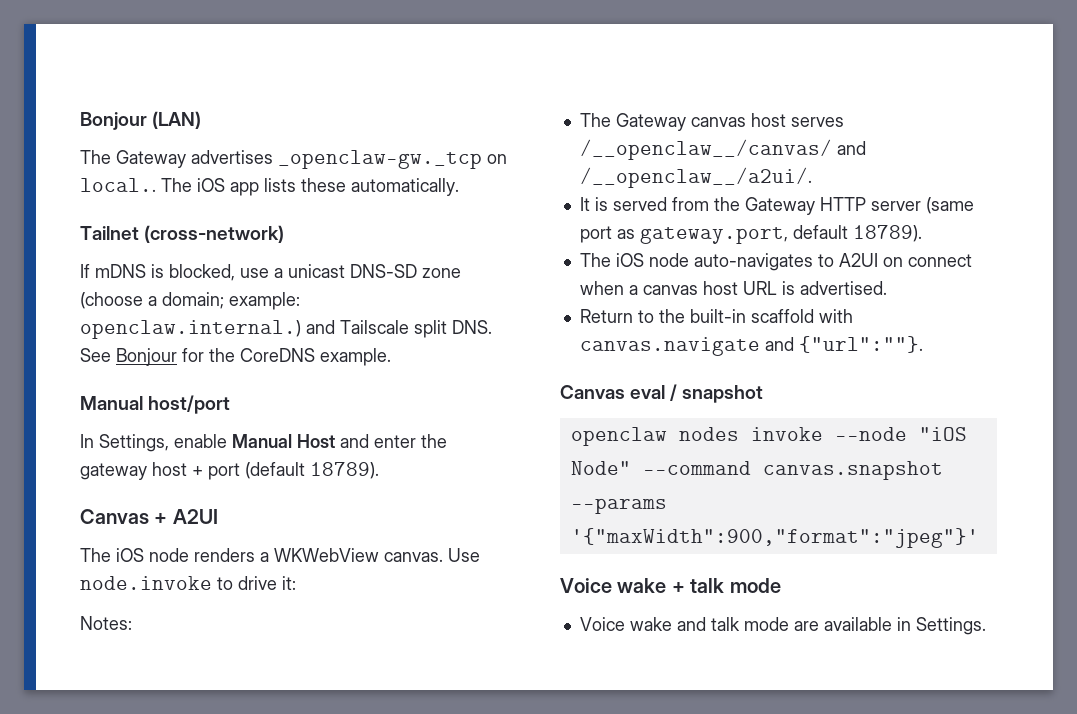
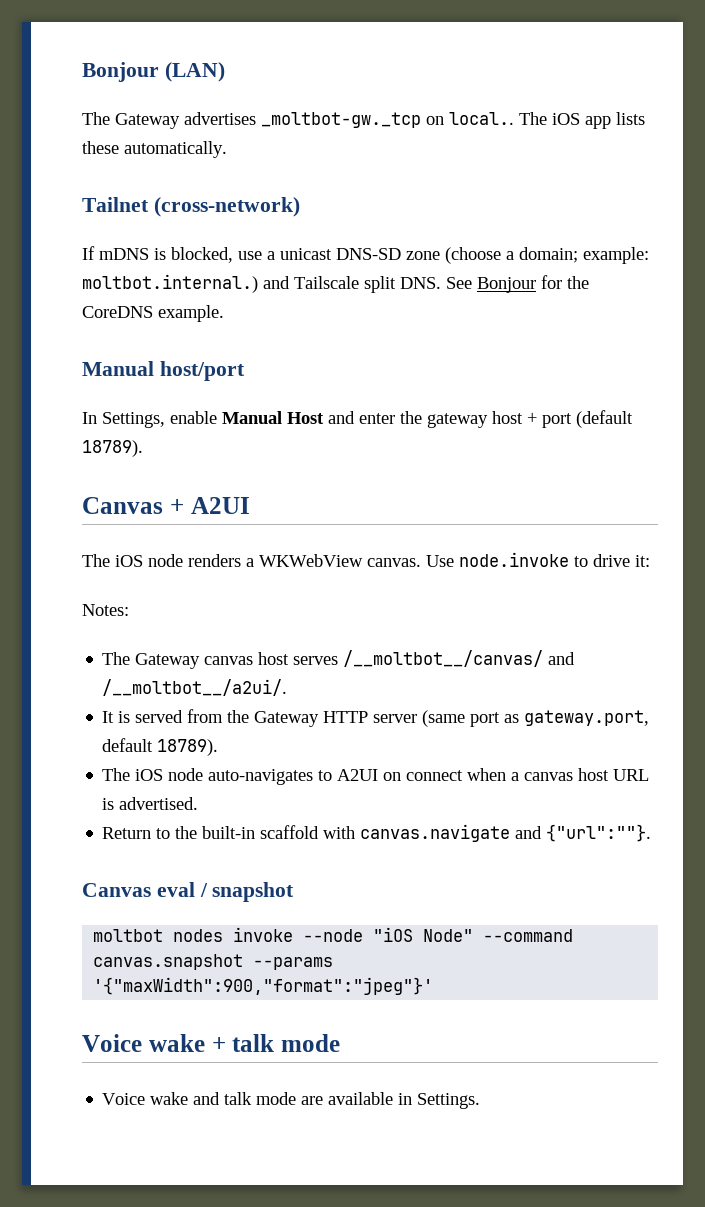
- The Gateway advertises _openclaw-gw._tcp on local..
+ The Gateway advertises _moltbot-gw._tcp on local..
- If mDNS is blocked, use a unicast DNS-SD zone (choose a domain; example: openclaw.internal.) and Tailscale split DNS. See Bonjour for the CoreDNS example.
+ If mDNS is blocked, use a unicast DNS-SD zone (choose a domain; example: moltbot.internal.) and Tailscale split DNS. See Bonjour for the CoreDNS example.
- The Gateway canvas host serves /__openclaw__/canvas/ and /__openclaw__/a2ui/.
+ The Gateway canvas host serves /__moltbot__/canvas/ and /__moltbot__/a2ui/.
- openclaw nodes invoke --node "iOS Node" --command canvas.snapshot --params '{"maxWidth":900,"format":"jpeg"}'
+ moltbot nodes invoke --node "iOS Node" --command canvas.snapshot --params '{"maxWidth":900,"format":"jpeg"}'

